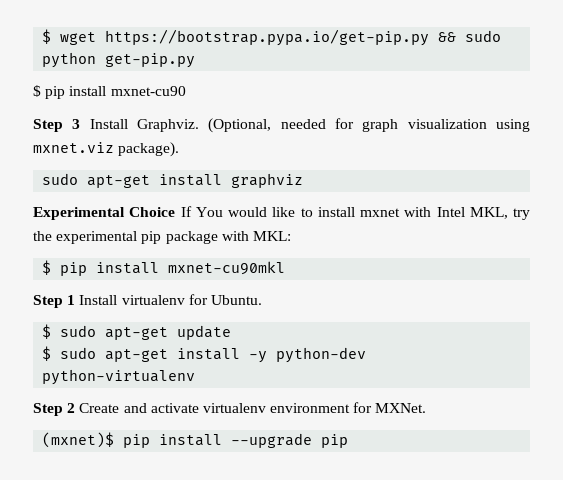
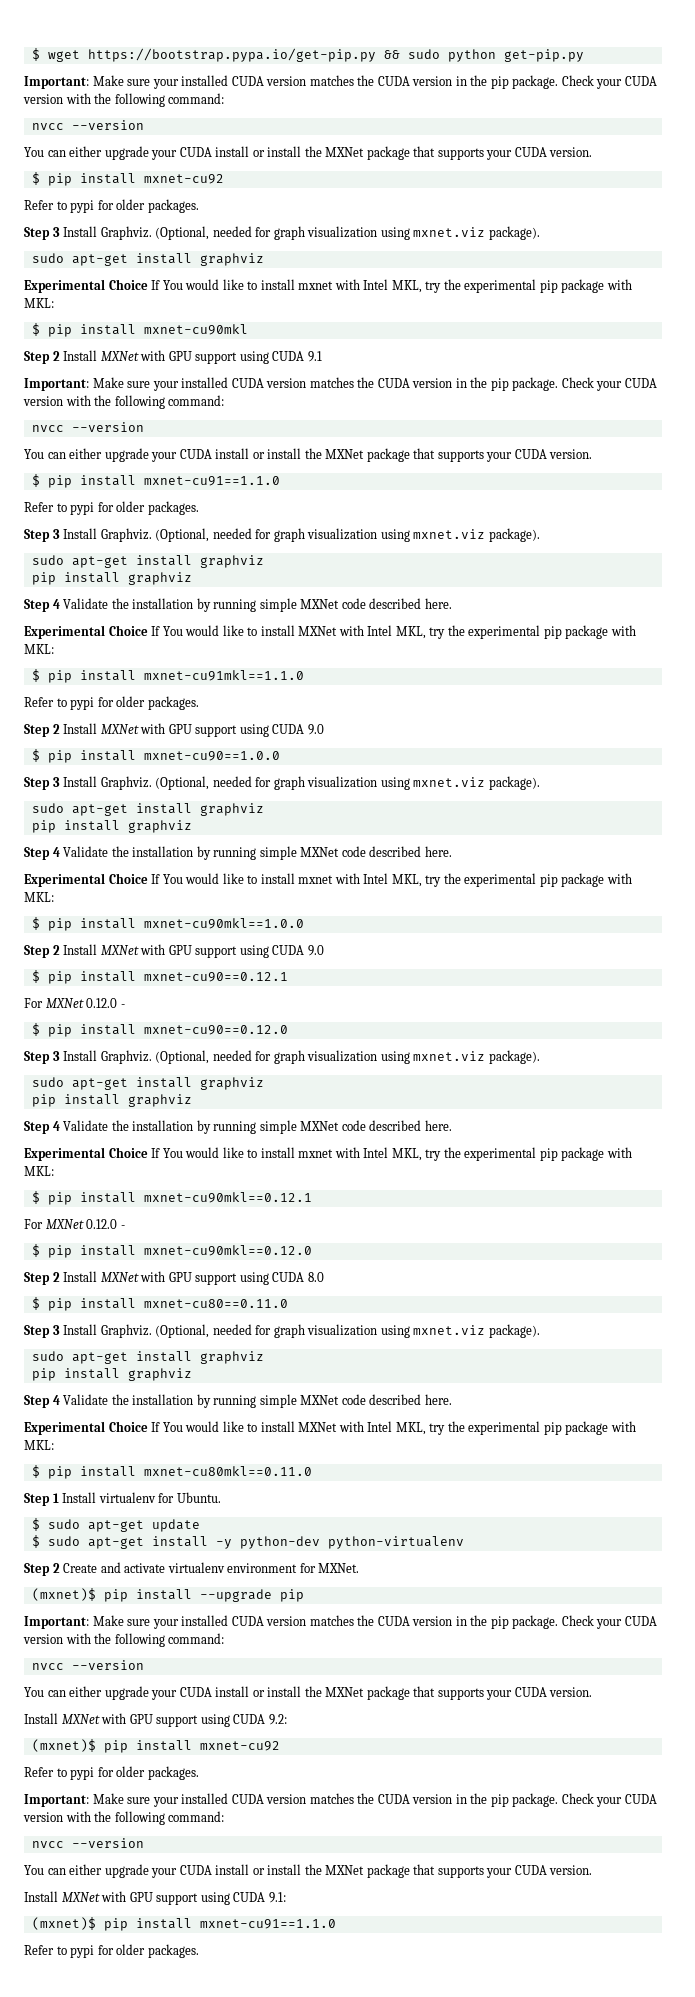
  $ wget https://bootstrap.pypa.io/get-pip.py && sudo python get-pip.py
- $ pip install mxnet-cu90
+ Important: Make sure your installed CUDA version matches the CUDA version in the pip package. Check your CUDA version with the following command:
+ nvcc --version
+ You can either upgrade your CUDA install or install the MXNet package that supports your CUDA version.
+ $ pip install mxnet-cu92
+ Refer to pypi for older packages.
+ Step 2 Install MXNet with GPU support using CUDA 9.1
+ Important: Make sure your installed CUDA version matches the CUDA version in the pip package. Check your CUDA version with the following command:
+ nvcc --version
+ You can either upgrade your CUDA install or install the MXNet package that supports your CUDA version.
+ $ pip install mxnet-cu91==1.1.0
+ Refer to pypi for older packages.
+ Step 3 Install Graphviz. (Optional, needed for graph visualization using mxnet.viz package).
+ sudo apt-get install graphviz
+ pip install graphviz
+ Step 4 Validate the installation by running simple MXNet code described here.
+ Experimental Choice If You would like to install MXNet with Intel MKL, try the experimental pip package with MKL:
+ $ pip install mxnet-cu91mkl==1.1.0
+ Refer to pypi for older packages.
+ Step 2 Install MXNet with GPU support using CUDA 9.0
+ $ pip install mxnet-cu90==1.0.0
+ Step 3 Install Graphviz. (Optional, needed for graph visualization using mxnet.viz package).
+ sudo apt-get install graphviz
+ pip install graphviz
+ Step 4 Validate the installation by running simple MXNet code described here.
+ Experimental Choice If You would like to install mxnet with Intel MKL, try the experimental pip package with MKL:
+ $ pip install mxnet-cu90mkl==1.0.0
+ Step 2 Install MXNet with GPU support using CUDA 9.0
+ $ pip install mxnet-cu90==0.12.1
+ For MXNet 0.12.0 -
+ $ pip install mxnet-cu90==0.12.0
+ Step 3 Install Graphviz. (Optional, needed for graph visualization using mxnet.viz package).
+ sudo apt-get install graphviz
+ pip install graphviz
+ Step 4 Validate the installation by running simple MXNet code described here.
+ Experimental Choice If You would like to install mxnet with Intel MKL, try the experimental pip package with MKL:
+ $ pip install mxnet-cu90mkl==0.12.1
+ For MXNet 0.12.0 -
+ $ pip install mxnet-cu90mkl==0.12.0
+ Step 2 Install MXNet with GPU support using CUDA 8.0
+ $ pip install mxnet-cu80==0.11.0
+ Step 3 Install Graphviz. (Optional, needed for graph visualization using mxnet.viz package).
+ sudo apt-get install graphviz
+ pip install graphviz
+ Step 4 Validate the installation by running simple MXNet code described here.
+ Experimental Choice If You would like to install MXNet with Intel MKL, try the experimental pip package with MKL:
+ $ pip install mxnet-cu80mkl==0.11.0
  (mxnet)$ pip install --upgrade pip
+ Important: Make sure your installed CUDA version matches the CUDA version in the pip package. Check your CUDA version with the following command:
+ nvcc --version
+ You can either upgrade your CUDA install or install the MXNet package that supports your CUDA version.
+ Install MXNet with GPU support using CUDA 9.2:
+ (mxnet)$ pip install mxnet-cu92
+ Refer to pypi for older packages.
+ Important: Make sure your installed CUDA version matches the CUDA version in the pip package. Check your CUDA version with the following command:
+ nvcc --version
+ You can either upgrade your CUDA install or install the MXNet package that supports your CUDA version.
+ Install MXNet with GPU support using CUDA 9.1:
+ (mxnet)$ pip install mxnet-cu91==1.1.0
+ Refer to pypi for older packages.

